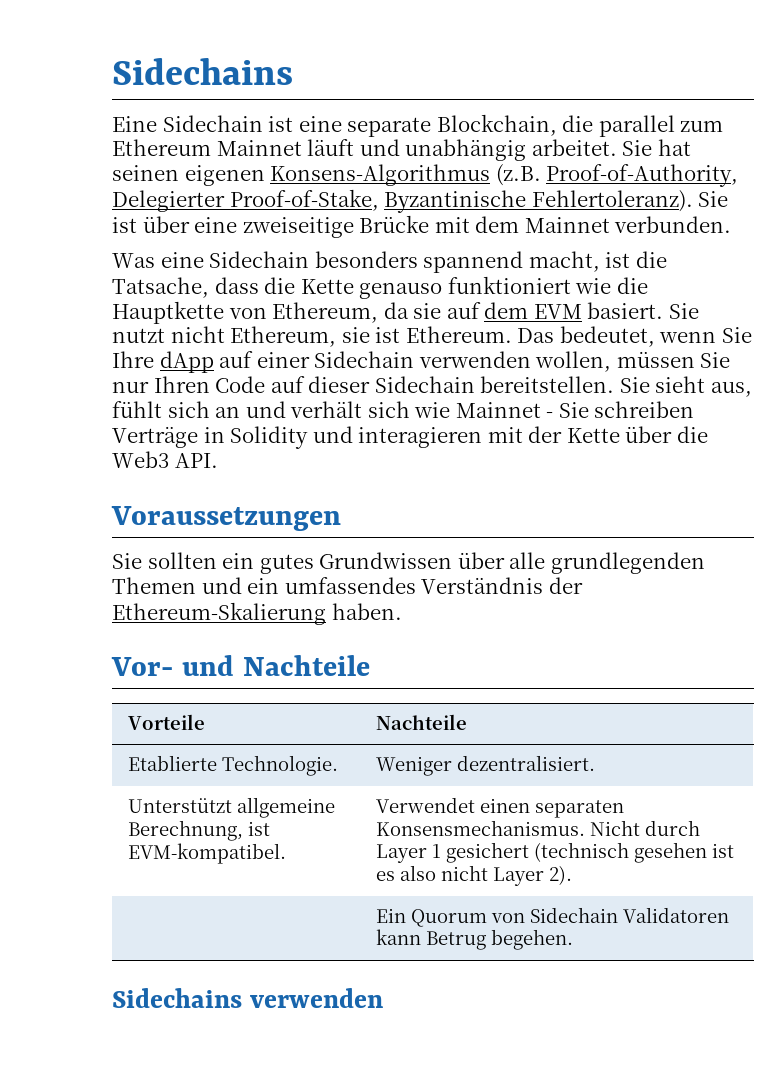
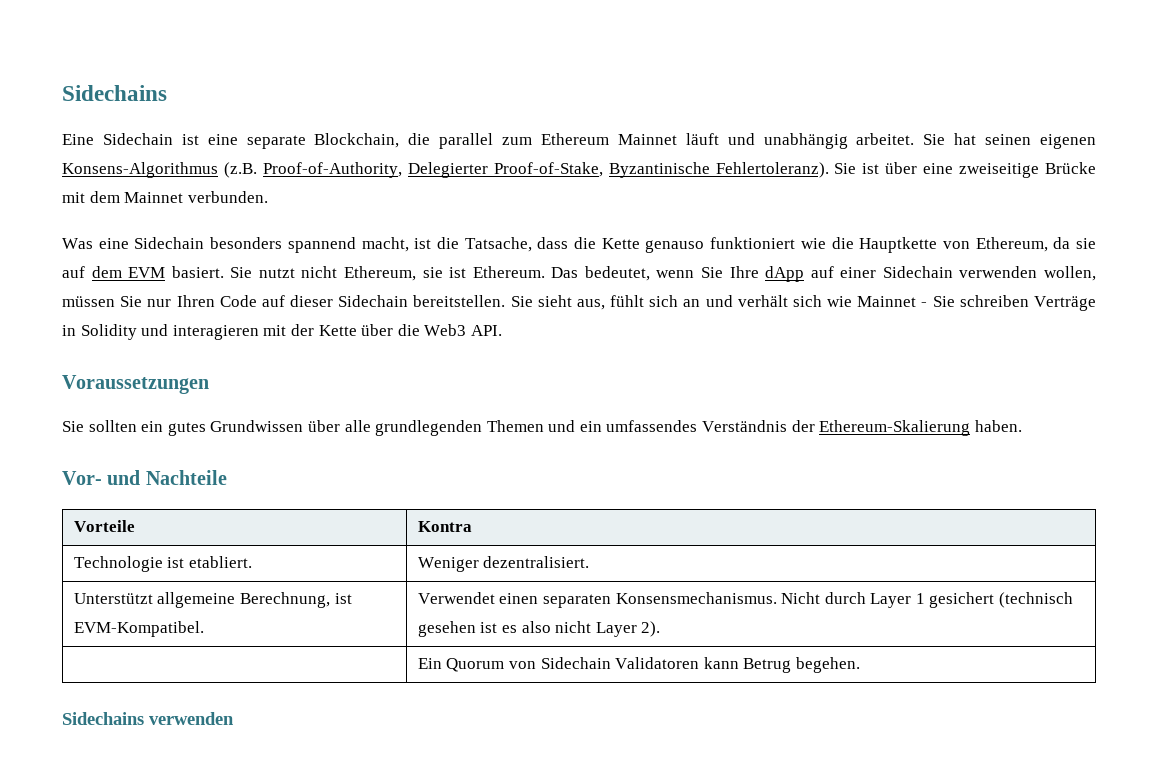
- Vorteile | Nachteile
- Etablierte Technologie. | Weniger dezentralisiert.
+ Vorteile | Kontra
+ Technologie ist etabliert. | Weniger dezentralisiert.
- Unterstützt allgemeine Berechnung, ist EVM-kompatibel. | Verwendet einen separaten Konsensmechanismus. Nicht durch Layer 1 gesichert (technisch gesehen ist es also nicht Layer 2).
+ Unterstützt allgemeine Berechnung, ist EVM-Kompatibel. | Verwendet einen separaten Konsensmechanismus. Nicht durch Layer 1 gesichert (technisch gesehen ist es also nicht Layer 2).

